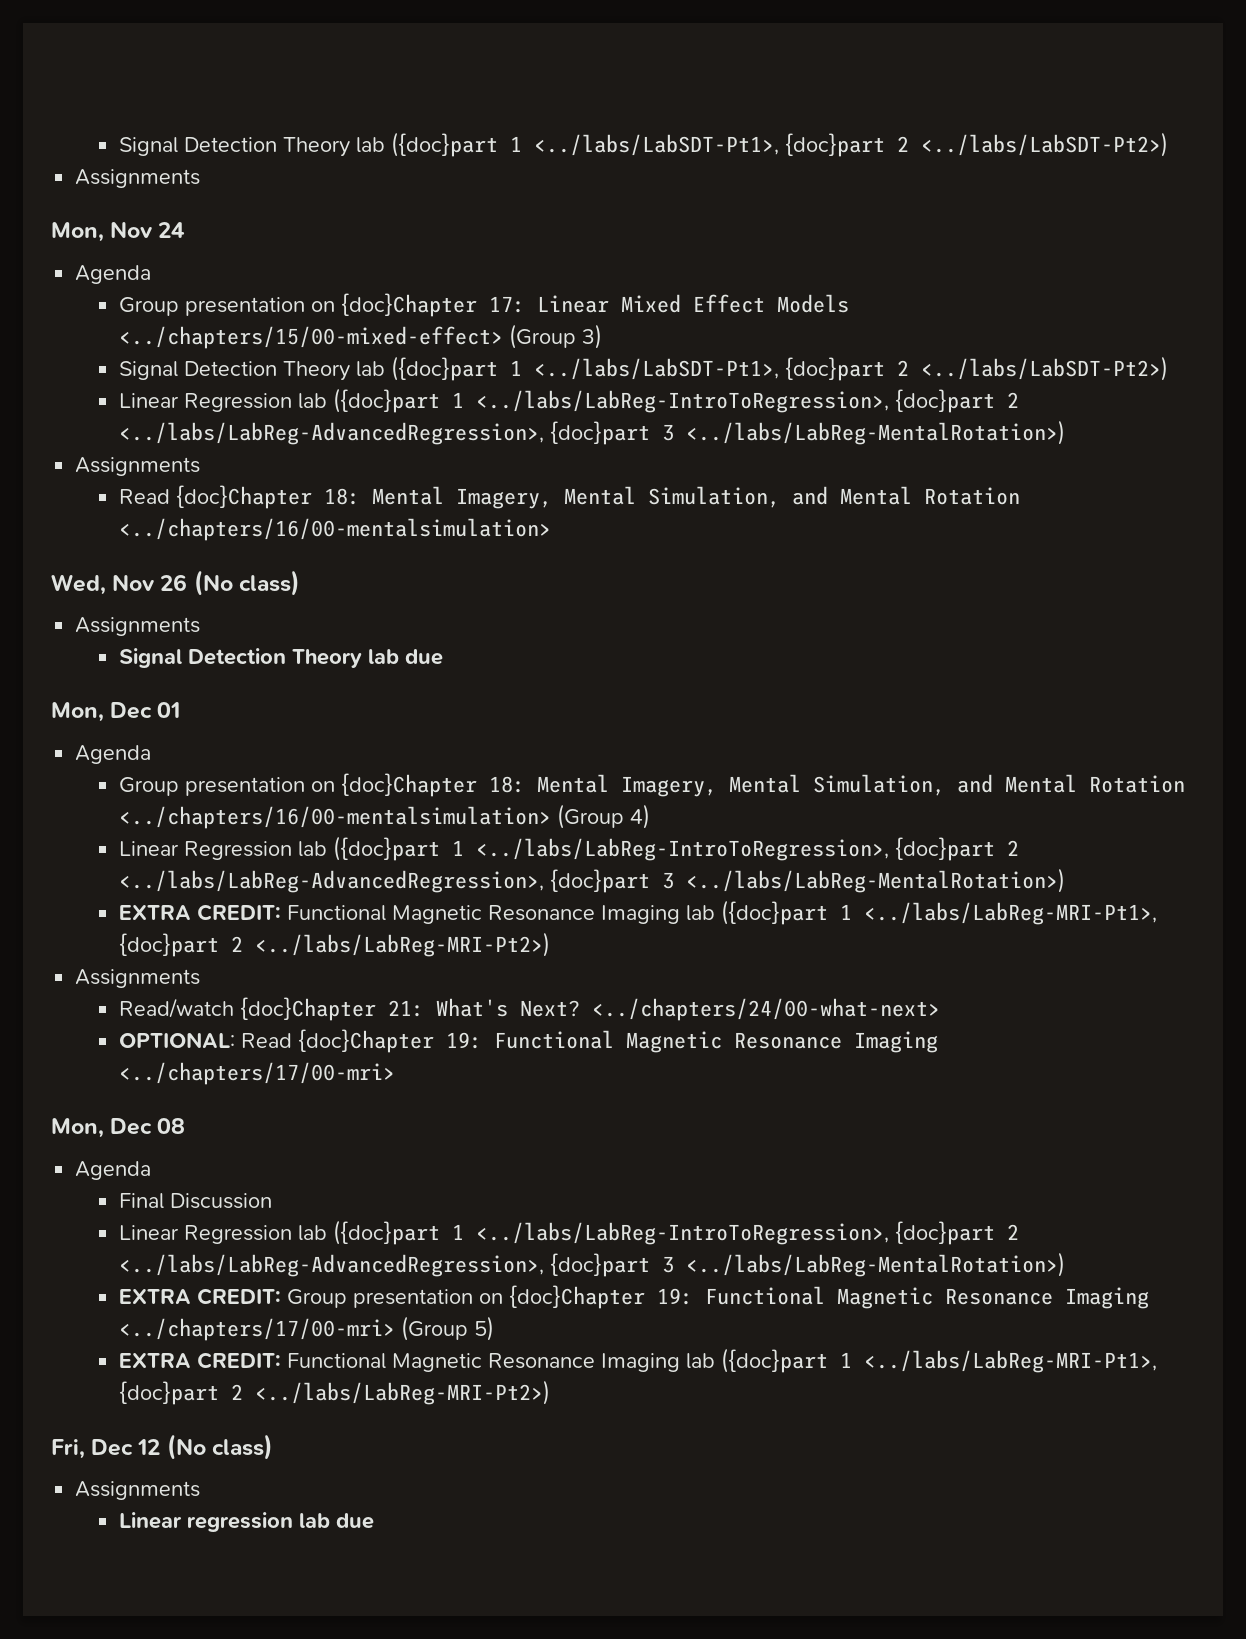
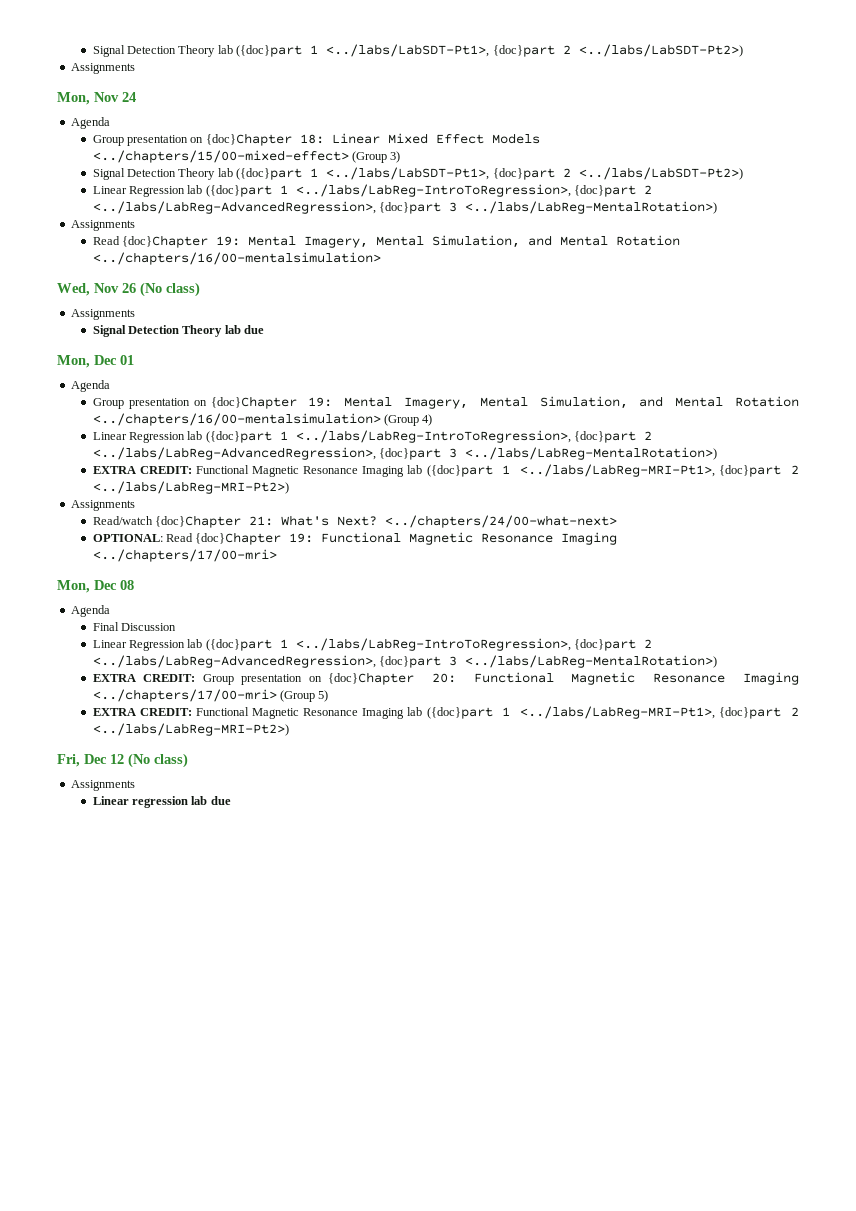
- Group presentation on {doc}Chapter 17: Linear Mixed Effect Models <../chapters/15/00-mixed-effect> (Group 3)
+ Group presentation on {doc}Chapter 18: Linear Mixed Effect Models <../chapters/15/00-mixed-effect> (Group 3)
- Read {doc}Chapter 18: Mental Imagery, Mental Simulation, and Mental Rotation <../chapters/16/00-mentalsimulation>
+ Read {doc}Chapter 19: Mental Imagery, Mental Simulation, and Mental Rotation <../chapters/16/00-mentalsimulation>
- Group presentation on {doc}Chapter 18: Mental Imagery, Mental Simulation, and Mental Rotation <../chapters/16/00-mentalsimulation> (Group 4)
+ Group presentation on {doc}Chapter 19: Mental Imagery, Mental Simulation, and Mental Rotation <../chapters/16/00-mentalsimulation> (Group 4)
- EXTRA CREDIT: Group presentation on {doc}Chapter 19: Functional Magnetic Resonance Imaging <../chapters/17/00-mri> (Group 5)
+ EXTRA CREDIT: Group presentation on {doc}Chapter 20: Functional Magnetic Resonance Imaging <../chapters/17/00-mri> (Group 5)

